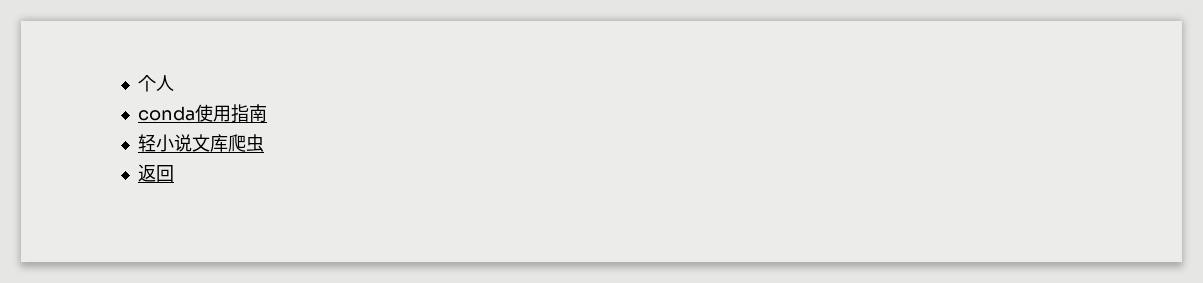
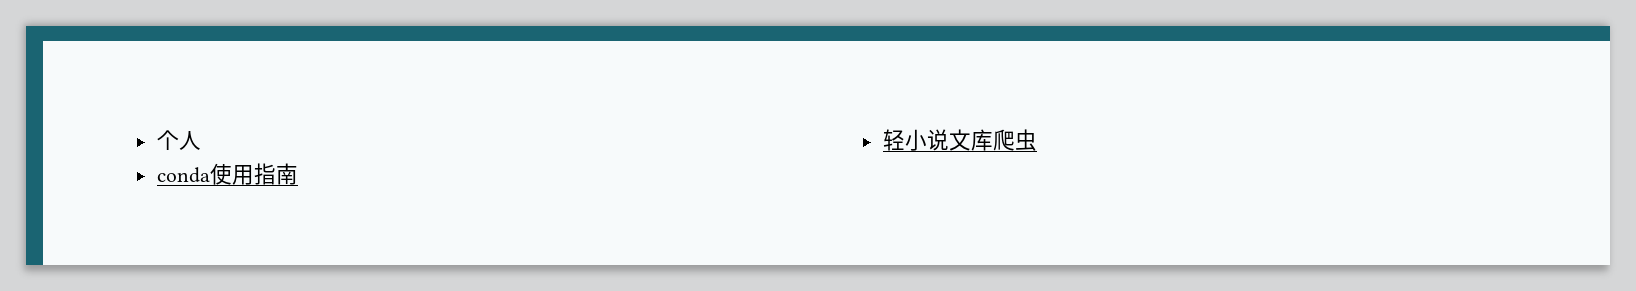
- 返回

